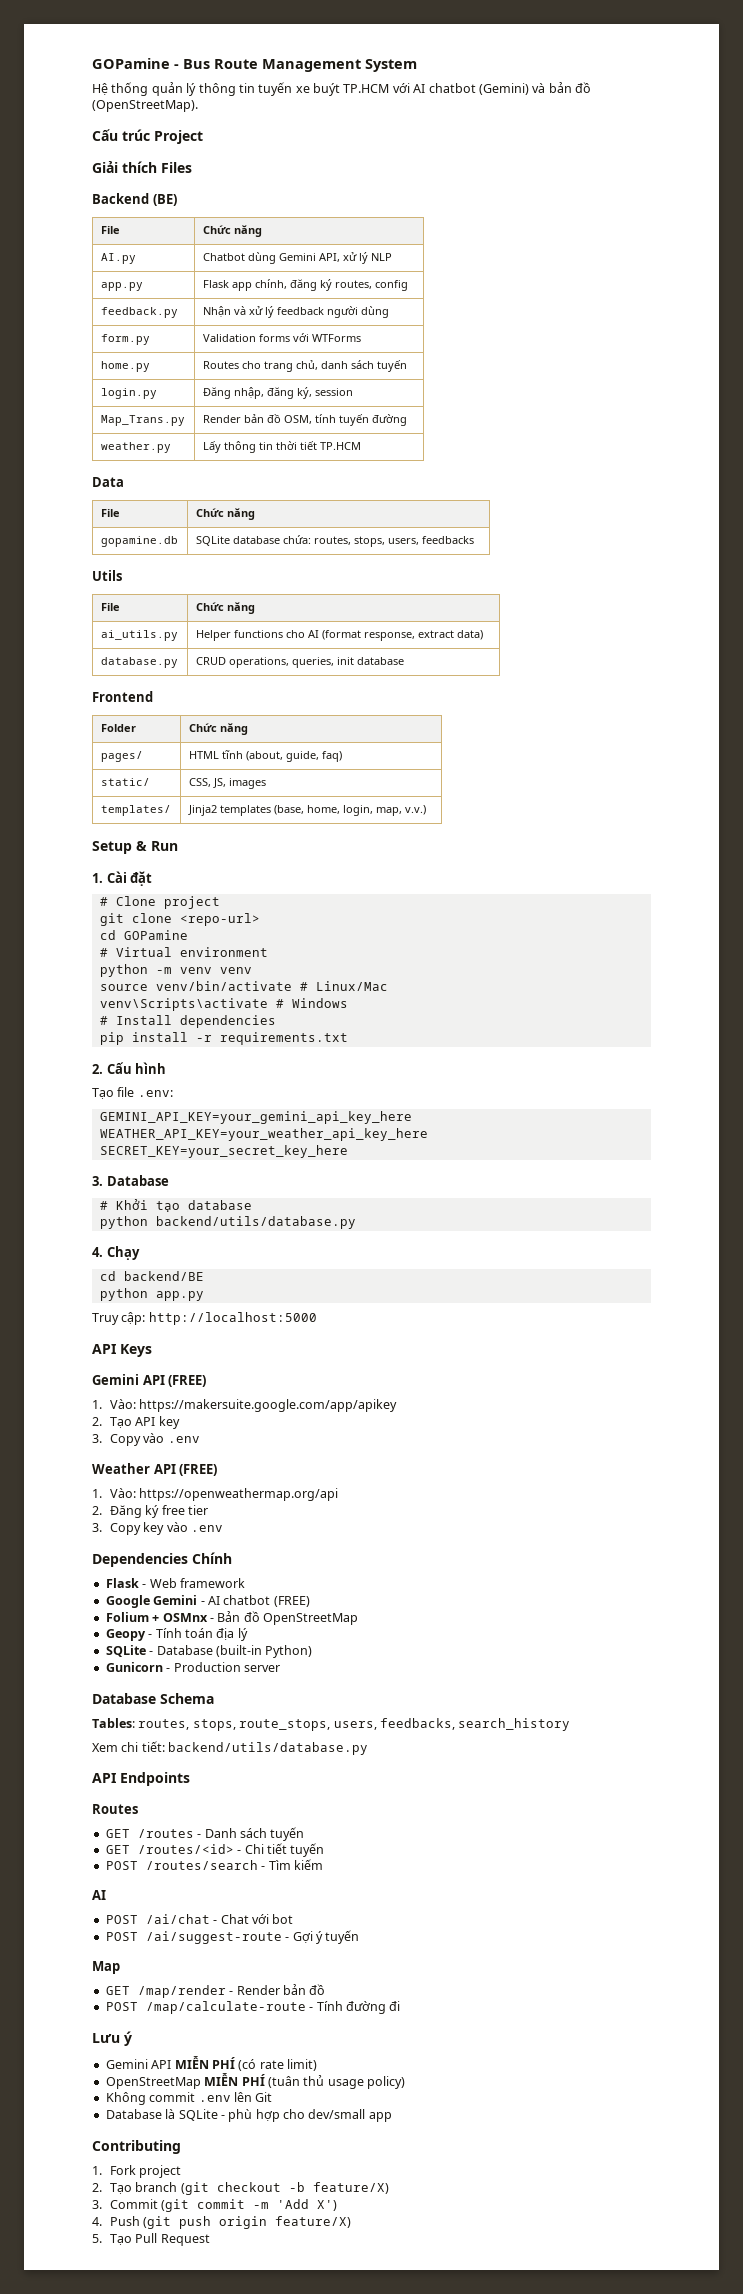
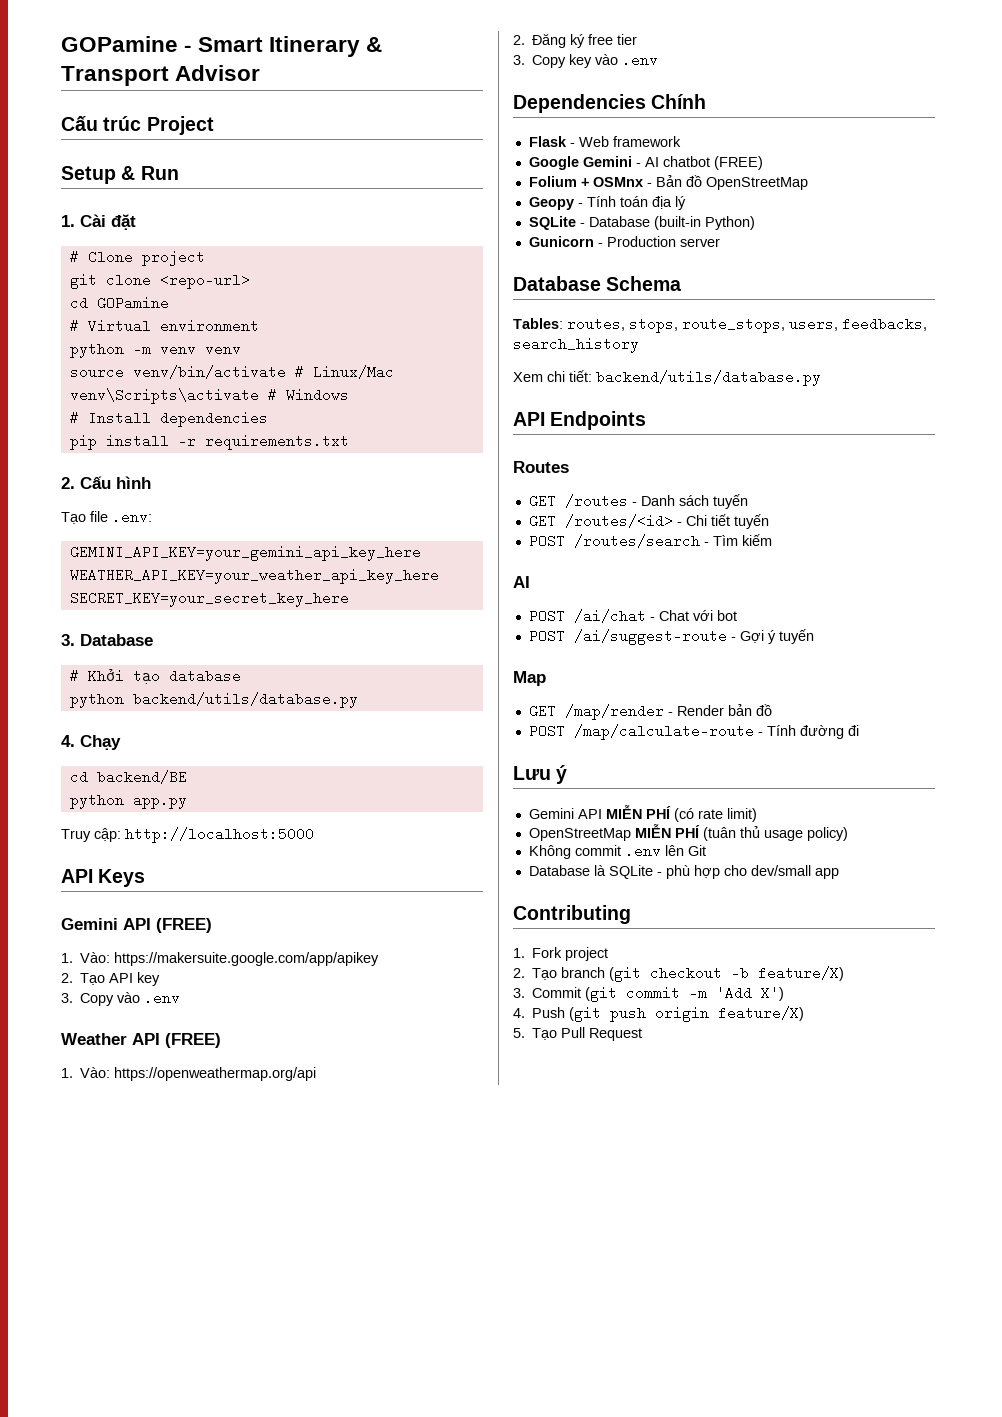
- GOPamine - Bus Route Management System
- Hệ thống quản lý thông tin tuyến xe buýt TP.HCM với AI chatbot (Gemini) và bản đồ (OpenStreetMap).
+ GOPamine - Smart Itinerary & Transport Advisor
  Cấu trúc Project
- Giải thích Files
- Backend (BE)
- File | Chức năng
- AI.py | Chatbot dùng Gemini API, xử lý NLP
- app.py | Flask app chính, đăng ký routes, config
- feedback.py | Nhận và xử lý feedback người dùng
- form.py | Validation forms với WTForms
- home.py | Routes cho trang chủ, danh sách tuyến
- login.py | Đăng nhập, đăng ký, session
- Map_Trans.py | Render bản đồ OSM, tính tuyến đường
- weather.py | Lấy thông tin thời tiết TP.HCM
- Data
- File | Chức năng
- gopamine.db | SQLite database chứa: routes, stops, users, feedbacks
- Utils
- File | Chức năng
- ai_utils.py | Helper functions cho AI (format response, extract data)
- database.py | CRUD operations, queries, init database
- Frontend
- Folder | Chức năng
- pages/ | HTML tĩnh (about, guide, faq)
- static/ | CSS, JS, images
- templates/ | Jinja2 templates (base, home, login, map, v.v.)

